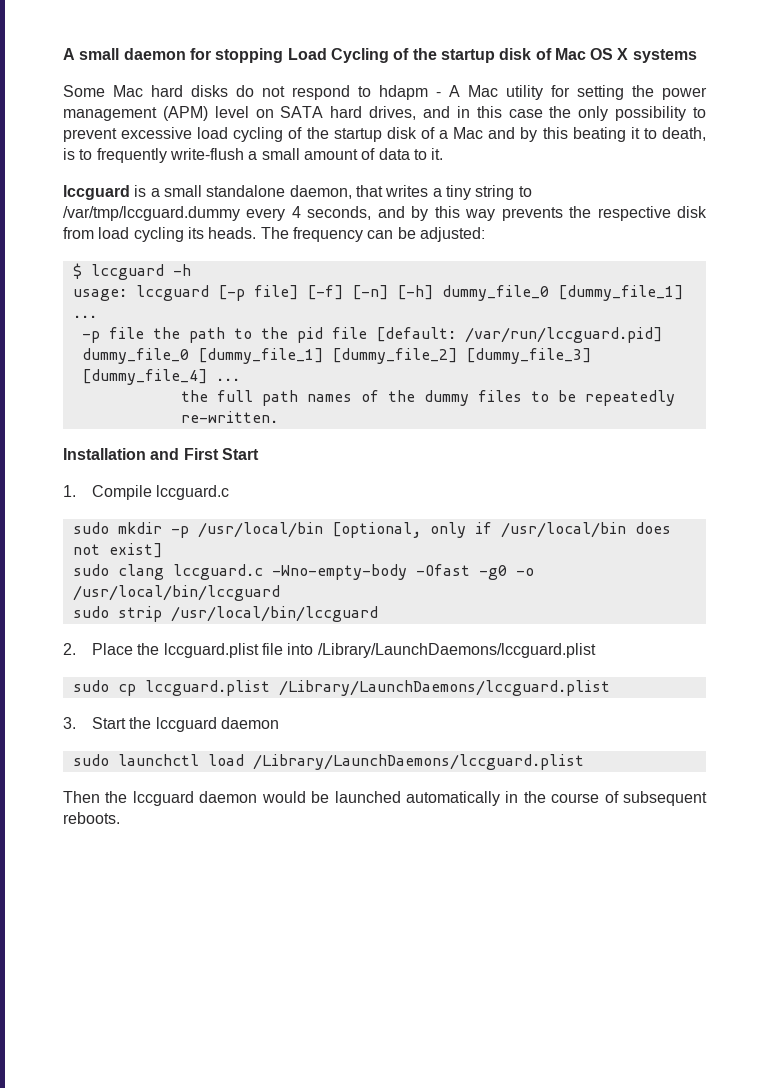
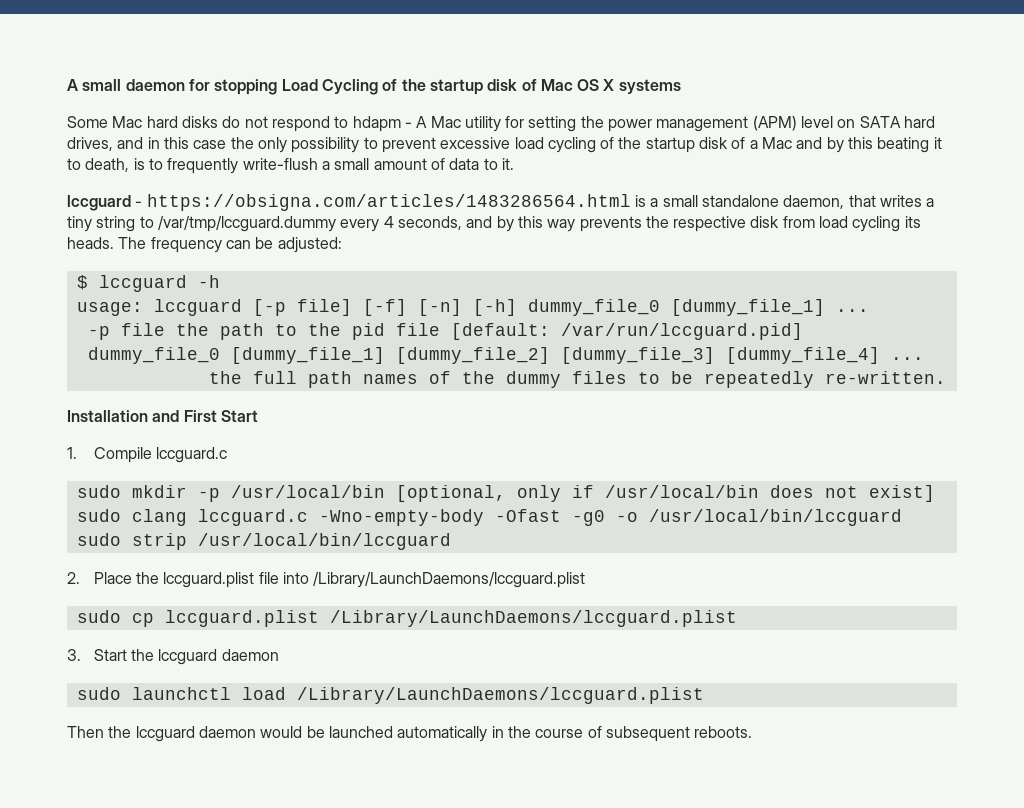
- lccguard is a small standalone daemon, that writes a tiny string to /var/tmp/lccguard.dummy every 4 seconds, and by this way prevents the respective disk from load cycling its heads.
+ lccguard - https://obsigna.com/articles/1483286564.html is a small standalone daemon, that writes a tiny string to /var/tmp/lccguard.dummy every 4 seconds, and by this way prevents the respective disk from load cycling its heads.

